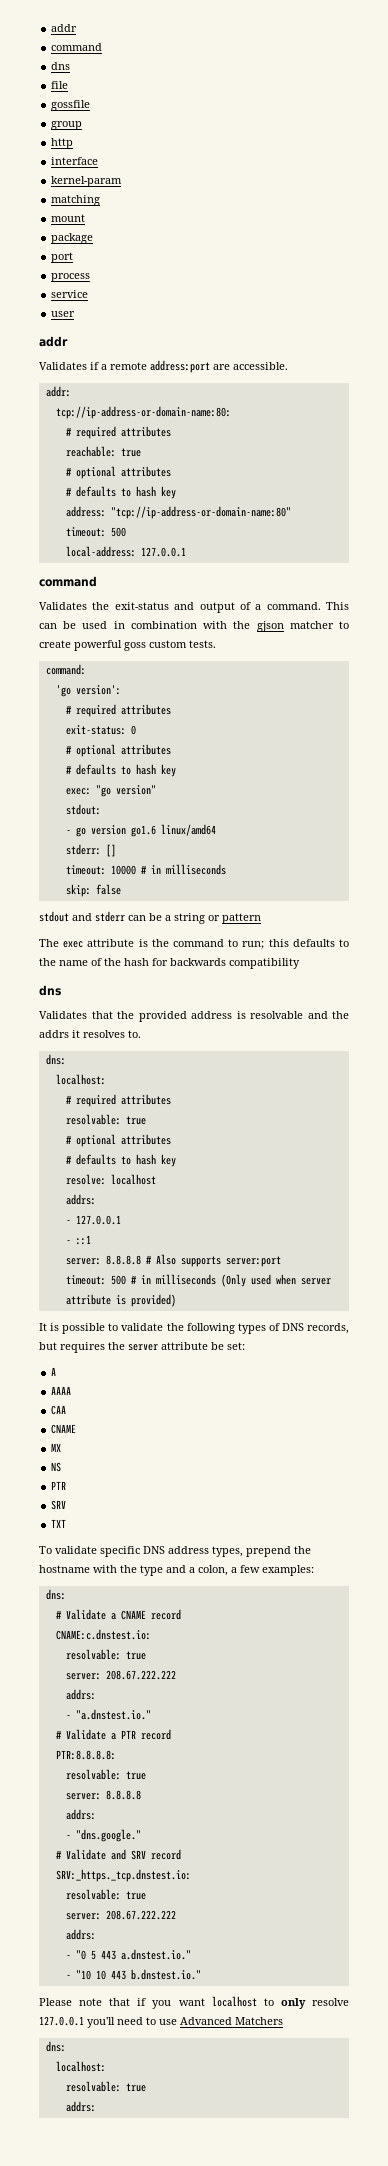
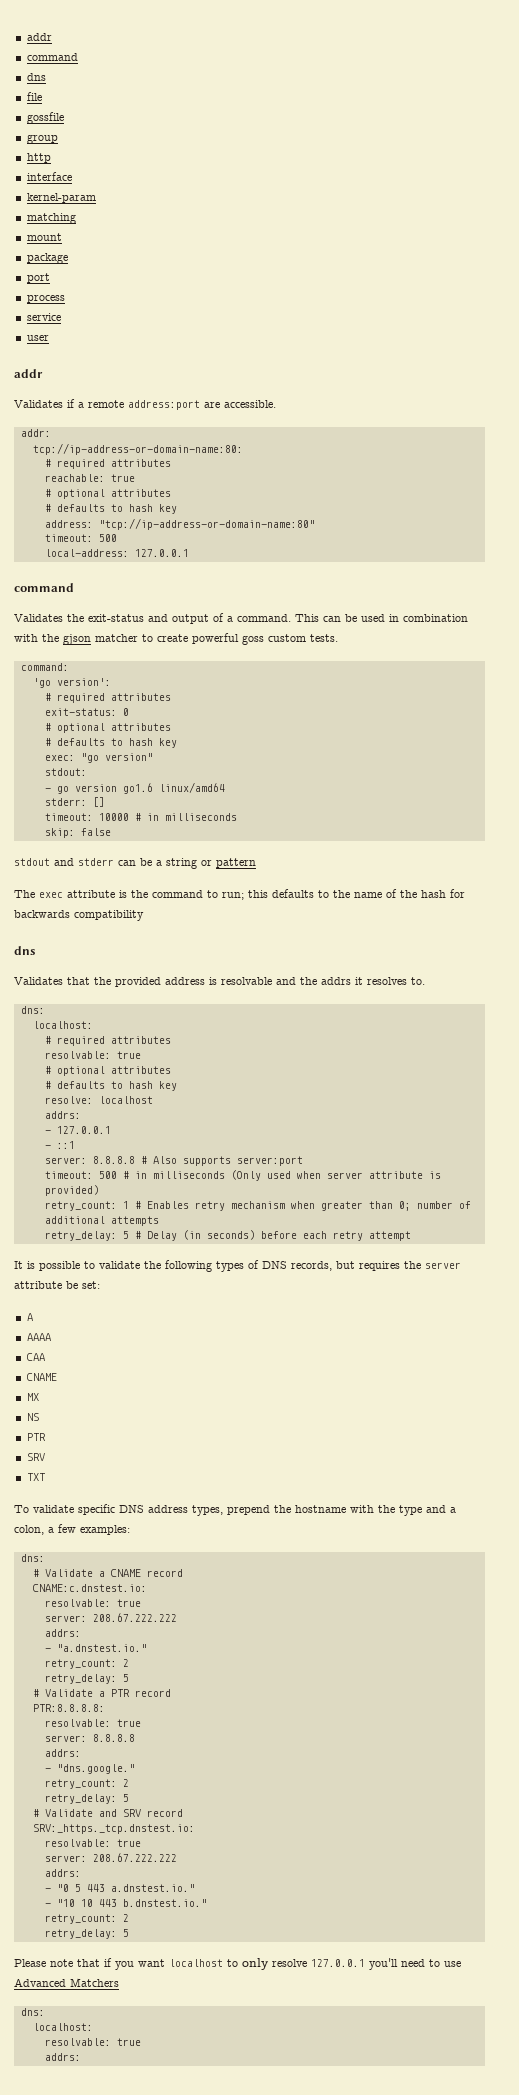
+ retry_count: 1 # Enables retry mechanism when greater than 0; number of additional attempts
+ retry_delay: 5 # Delay (in seconds) before each retry attempt
  - "a.dnstest.io."
+ retry_count: 2
+ retry_delay: 5
  - "dns.google."
+ retry_count: 2
+ retry_delay: 5
  - "10 10 443 b.dnstest.io."
+ retry_count: 2
+ retry_delay: 5

